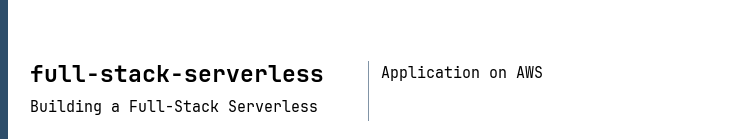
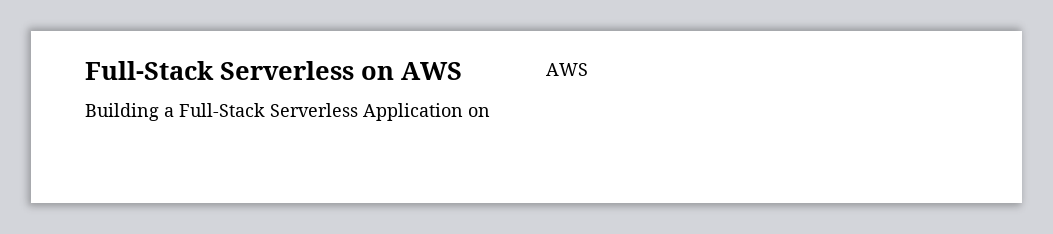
- full-stack-serverless
+ Full-Stack Serverless on AWS

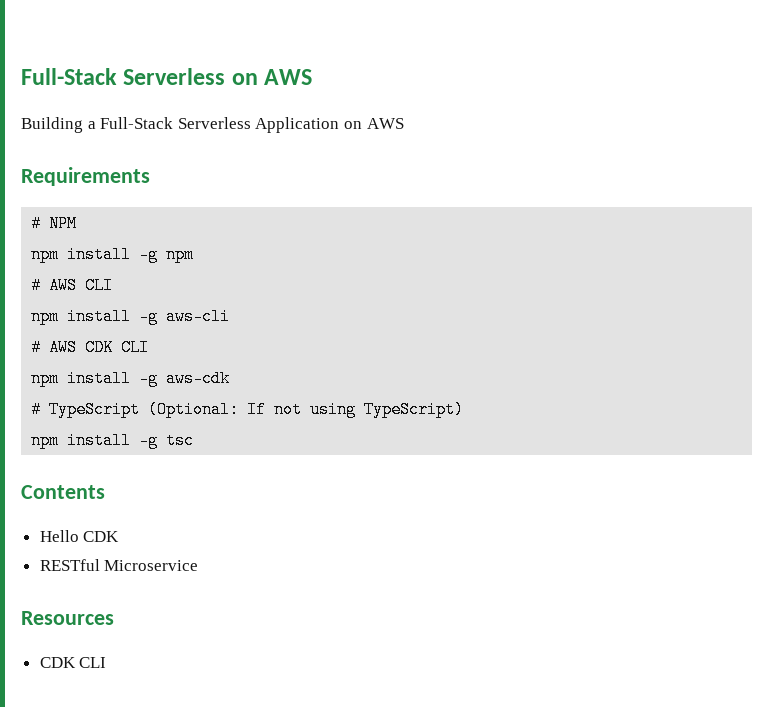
+ Requirements
+ # NPM
+ npm install -g npm
+ # AWS CLI
+ npm install -g aws-cli
+ # AWS CDK CLI
+ npm install -g aws-cdk
+ # TypeScript (Optional: If not using TypeScript)
+ npm install -g tsc
+ Contents
+ Hello CDK
+ RESTful Microservice
+ Resources
+ CDK CLI

